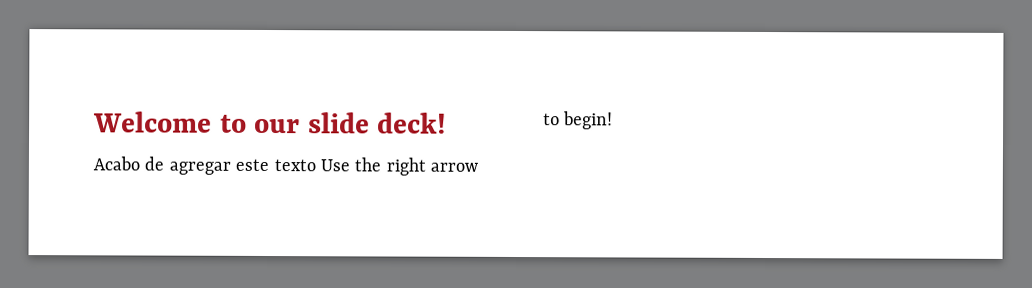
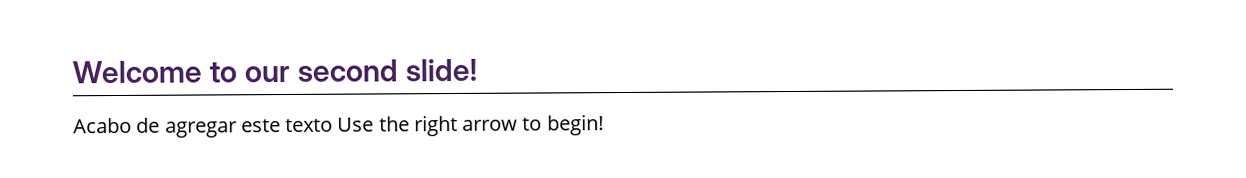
- Welcome to our slide deck!
+ Welcome to our second slide!

